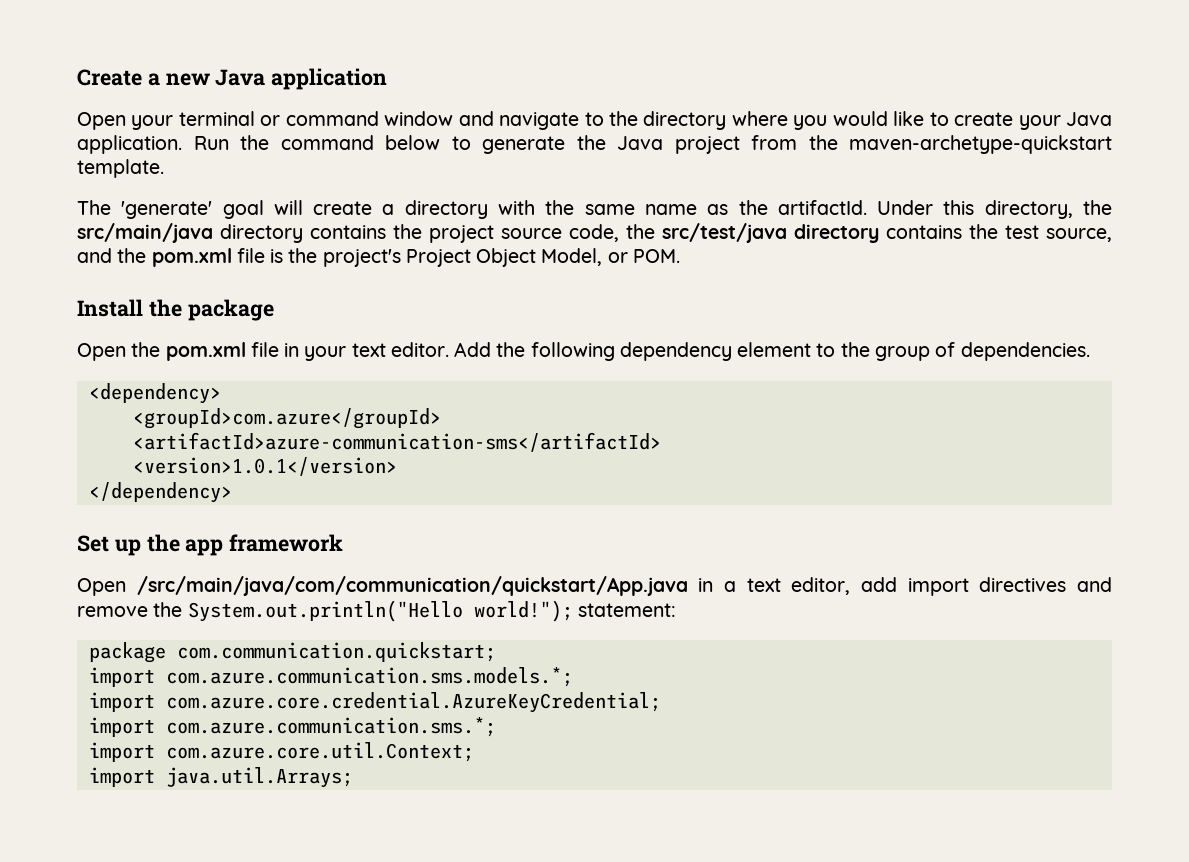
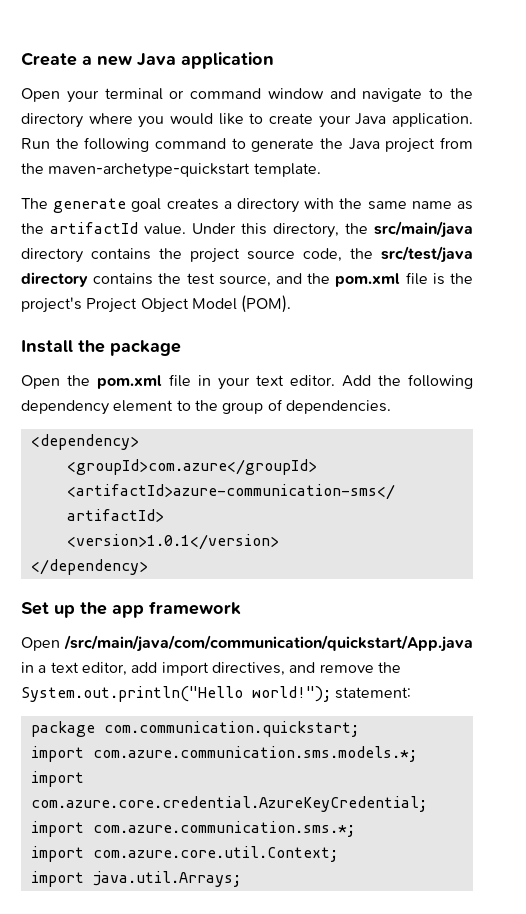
- Run the command below to generate the Java project from the maven-archetype-quickstart template.
+ Run the following command to generate the Java project from the maven-archetype-quickstart template.
- The 'generate' goal will create a directory with the same name as the artifactId.
+ The generate goal creates a directory with the same name as the artifactId value.
- Under this directory, the src/main/java directory contains the project source code, the src/test/java directory contains the test source, and the pom.xml file is the project's Project Object Model, or POM.
+ Under this directory, the src/main/java directory contains the project source code, the src/test/java directory contains the test source, and the pom.xml file is the project's Project Object Model (POM).
- Open /src/main/java/com/communication/quickstart/App.java in a text editor, add import directives and remove the System.out.println("Hello world!"); statement:
+ Open /src/main/java/com/communication/quickstart/App.java in a text editor, add import directives, and remove the System.out.println("Hello world!"); statement:

